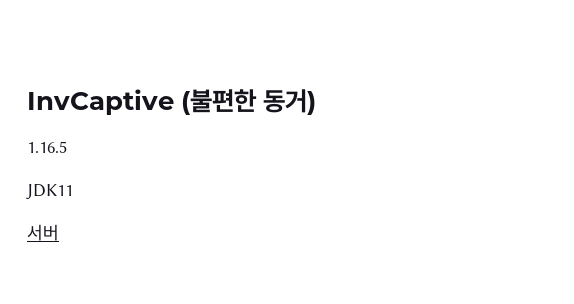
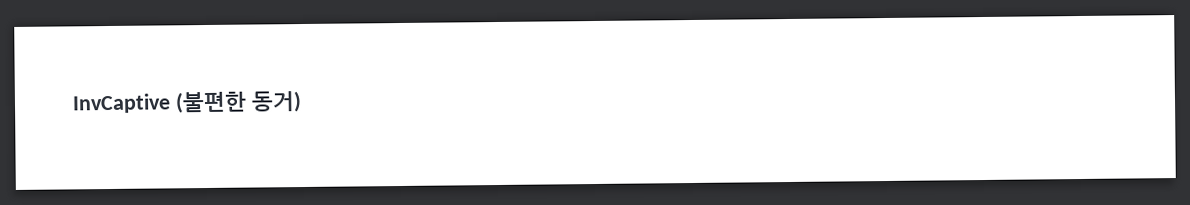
- 1.16.5
- JDK11
- 서버

